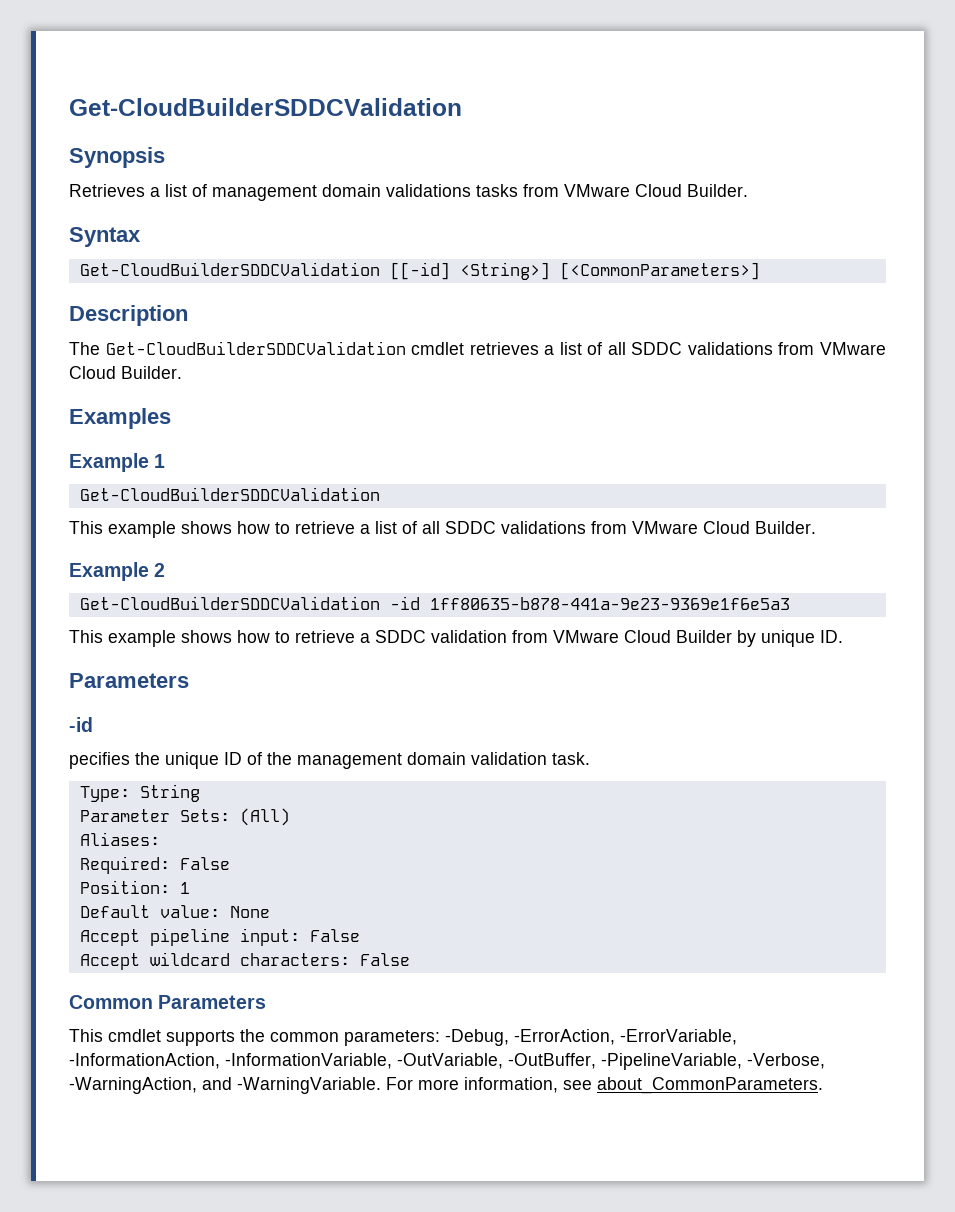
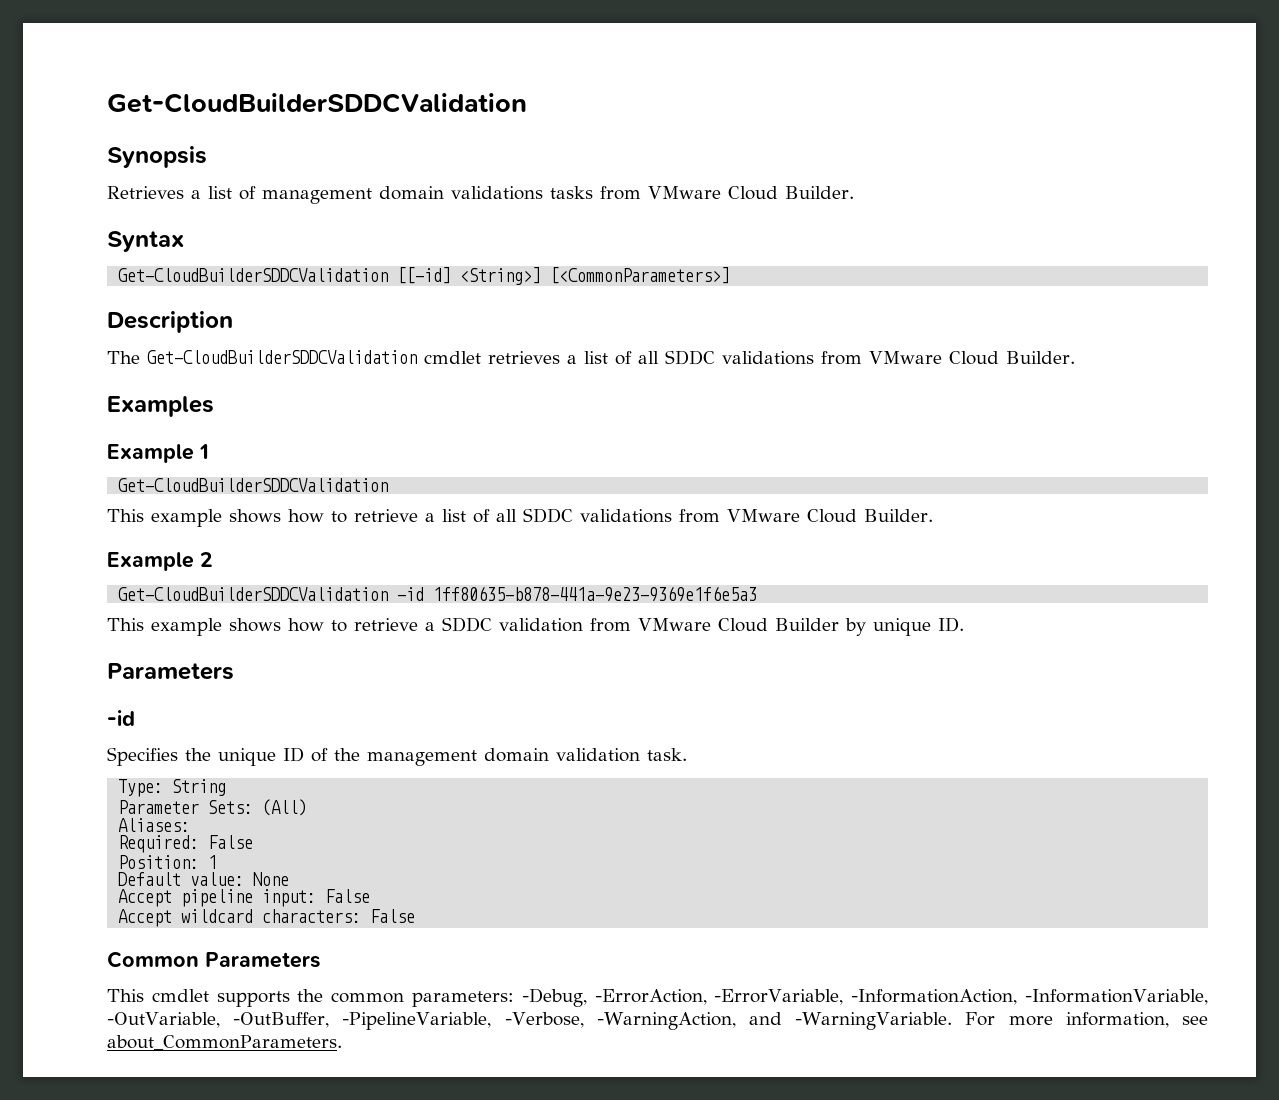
- pecifies the unique ID of the management domain validation task.
+ Specifies the unique ID of the management domain validation task.

